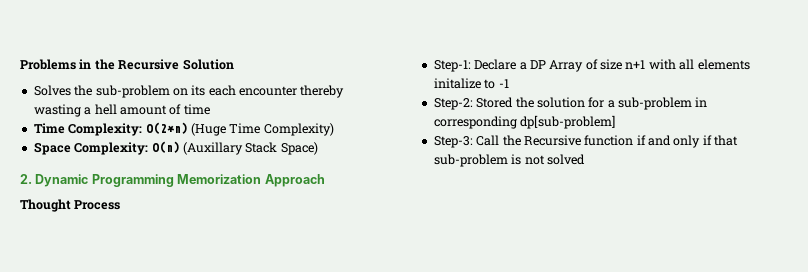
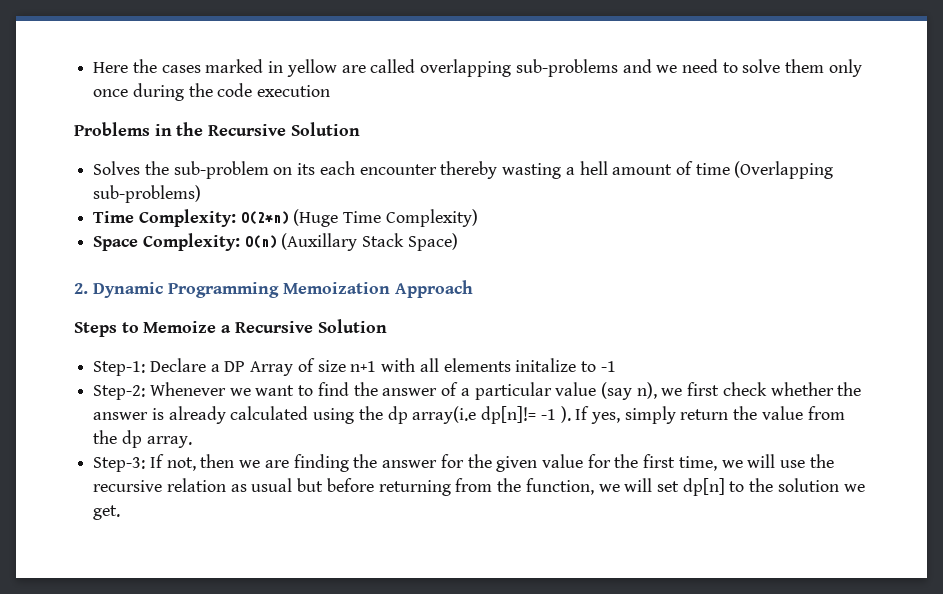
+ Here the cases marked in yellow are called overlapping sub-problems and we need to solve them only once during the code execution
- Solves the sub-problem on its each encounter thereby wasting a hell amount of time
+ Solves the sub-problem on its each encounter thereby wasting a hell amount of time (Overlapping sub-problems)
- 2. Dynamic Programming Memorization Approach
+ 2. Dynamic Programming Memoization Approach
- Thought Process
+ Steps to Memoize a Recursive Solution
- Step-2: Stored the solution for a sub-problem in corresponding dp[sub-problem]
- Step-3: Call the Recursive function if and only if that sub-problem is not solved
+ Step-2: Whenever we want to find the answer of a particular value (say n), we first check whether the answer is already calculated using the dp array(i.e dp[n]!= -1 ). If yes, simply return the value from the dp array.
+ Step-3: If not, then we are finding the answer for the given value for the first time, we will use the recursive relation as usual but before returning from the function, we will set dp[n] to the solution we get.

